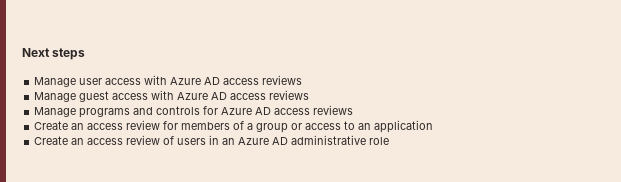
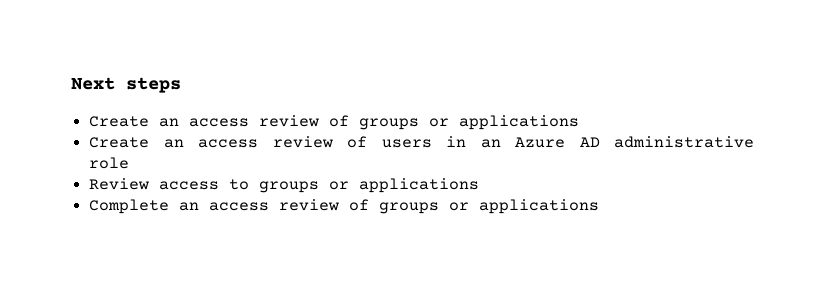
- Manage user access with Azure AD access reviews
- Manage guest access with Azure AD access reviews
- Manage programs and controls for Azure AD access reviews
- Create an access review for members of a group or access to an application
+ Create an access review of groups or applications
+ Review access to groups or applications
+ Complete an access review of groups or applications

